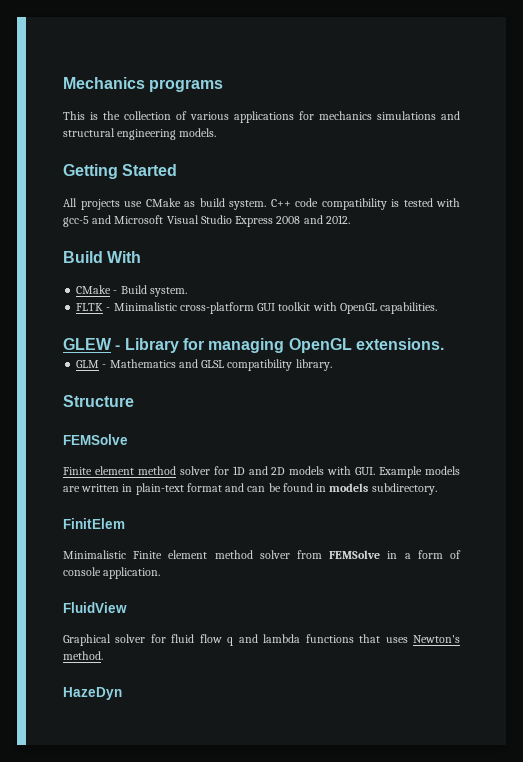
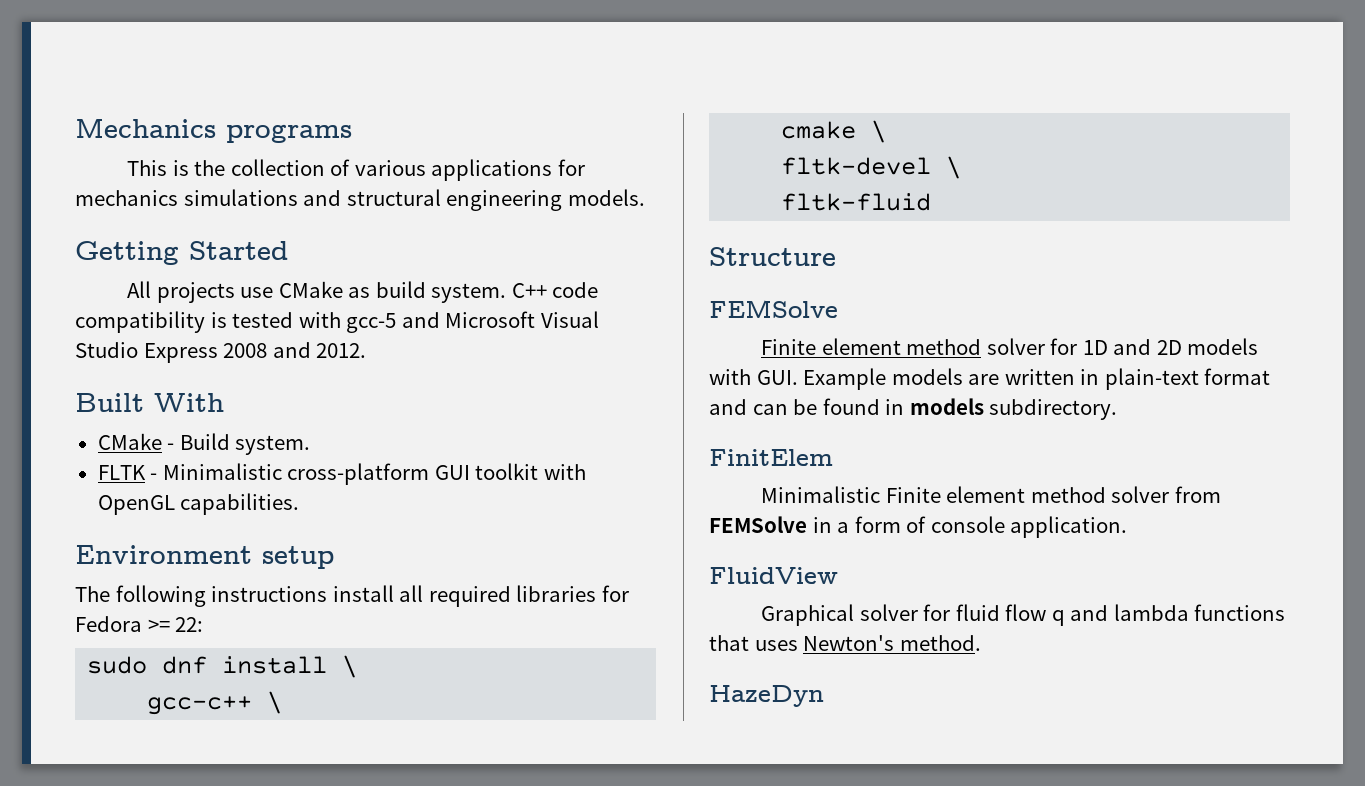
- Build With
+ Built With
- GLEW - Library for managing OpenGL extensions.
- GLM - Mathematics and GLSL compatibility library.
+ Environment setup
+ The following instructions install all required libraries for Fedora >= 22:
+ sudo dnf install \
+ gcc-c++ \
+ cmake \
+ fltk-devel \
+ fltk-fluid

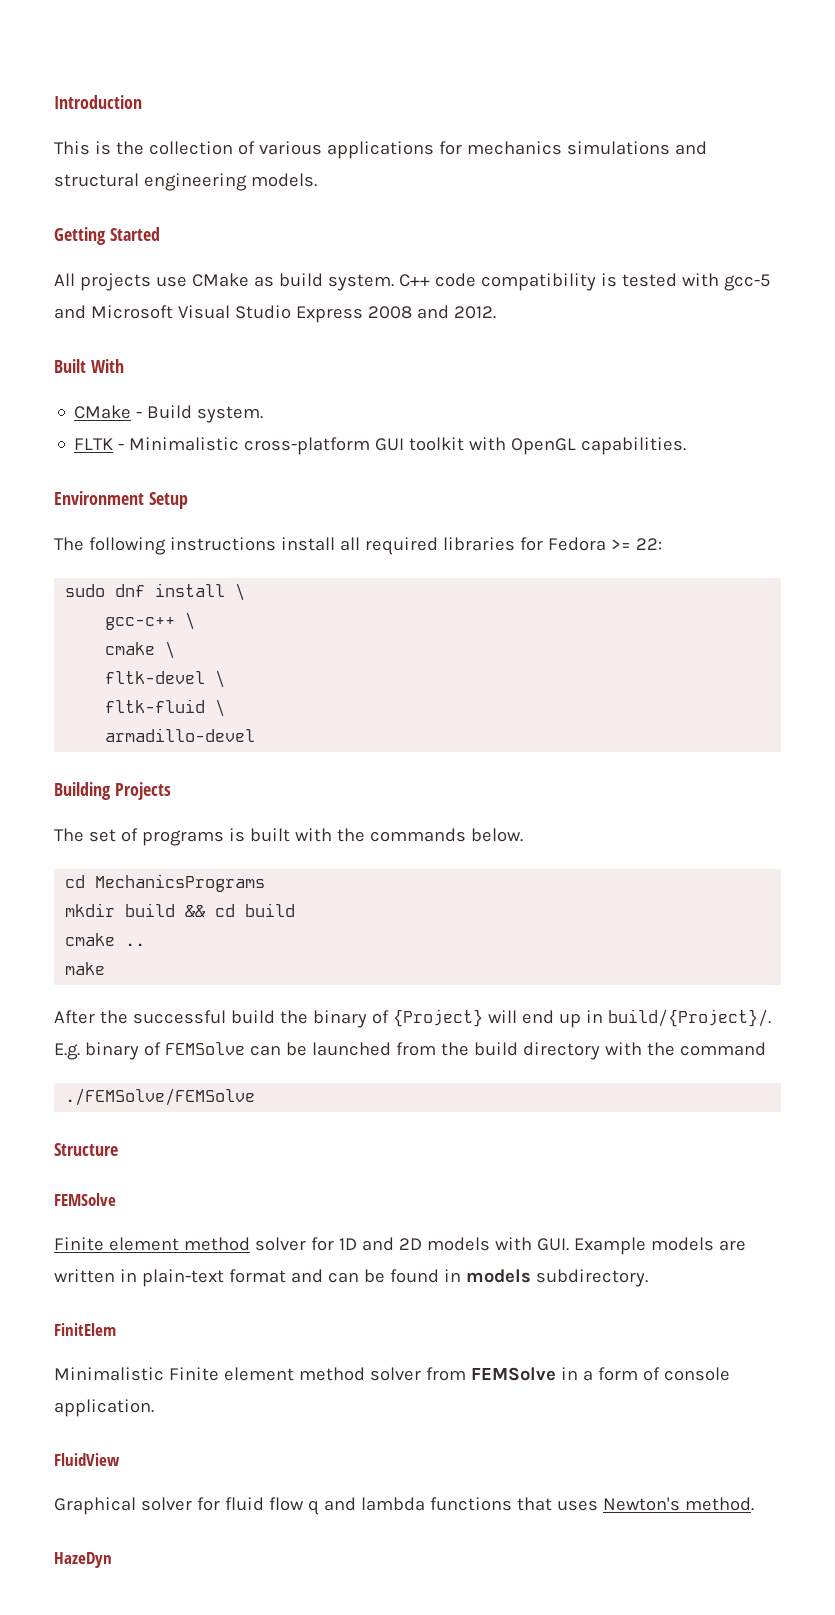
- Mechanics programs
+ Introduction
- Environment setup
+ Environment Setup
- fltk-fluid
+ fltk-fluid \
+ armadillo-devel
+ Building Projects
+ The set of programs is built with the commands below.
+ cd MechanicsPrograms
+ mkdir build && cd build
+ cmake ..
+ make
+ After the successful build the binary of {Project} will end up in build/{Project}/. E.g. binary of FEMSolve can be launched from the build directory with the command
+ ./FEMSolve/FEMSolve

